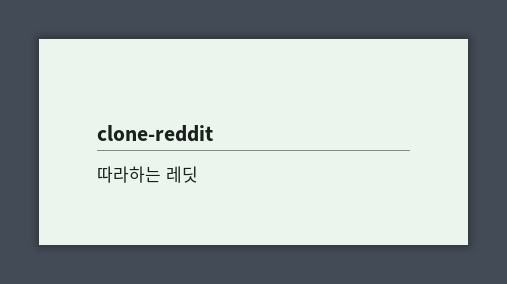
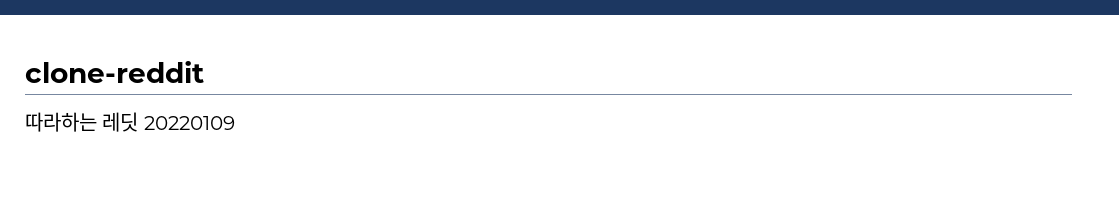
- 따라하는 레딧
+ 따라하는 레딧 20220109

